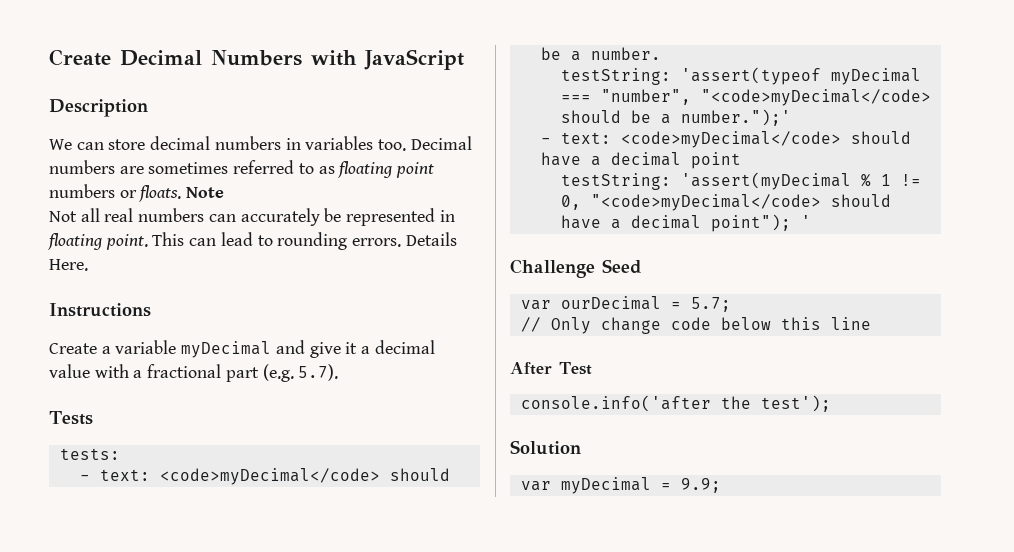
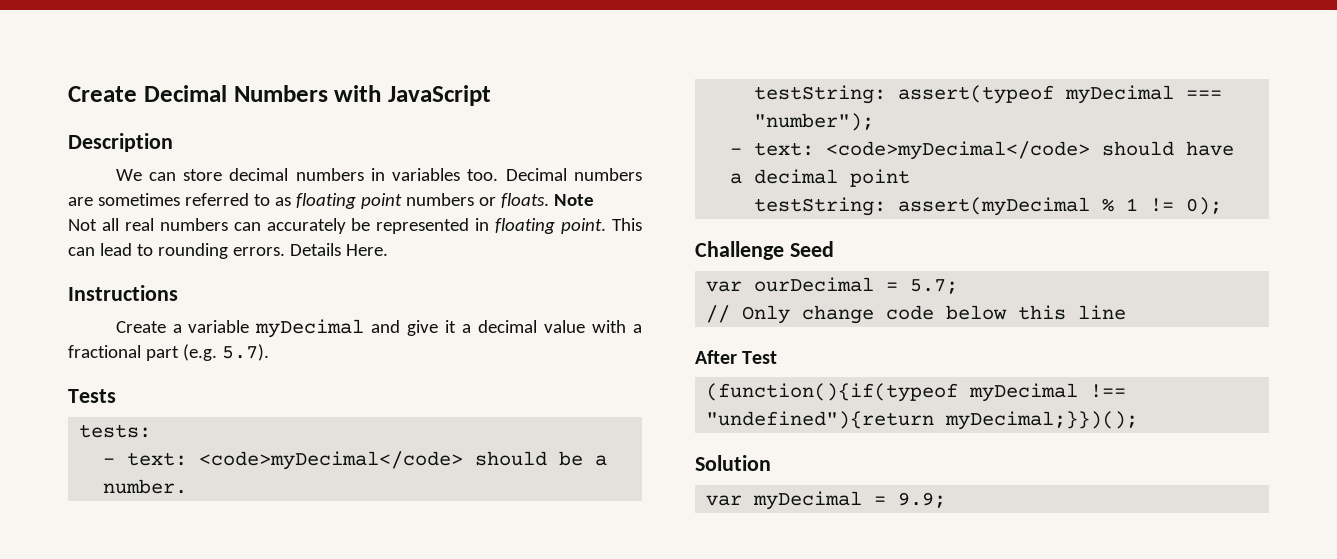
- testString: 'assert(typeof myDecimal === "number", "<code>myDecimal</code> should be a number.");'
+ testString: assert(typeof myDecimal === "number");
- testString: 'assert(myDecimal % 1 != 0, "<code>myDecimal</code> should have a decimal point"); '
+ testString: assert(myDecimal % 1 != 0);
- console.info('after the test');
+ (function(){if(typeof myDecimal !== "undefined"){return myDecimal;}})();

